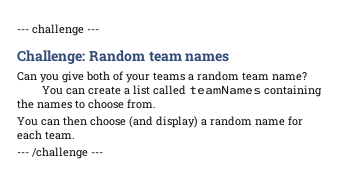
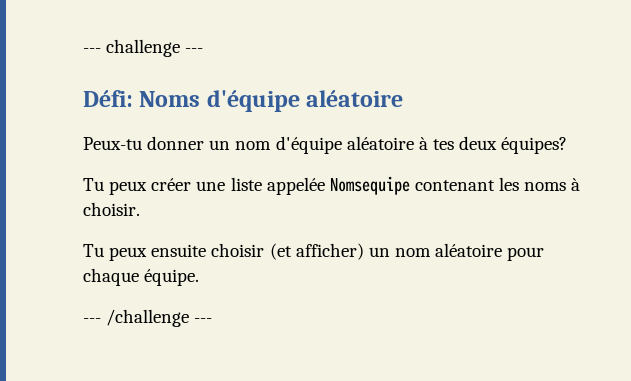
- Challenge: Random team names
- Can you give both of your teams a random team name?
- You can create a list called teamNames containing the names to choose from.
- You can then choose (and display) a random name for each team.
+ Défi: Noms d'équipe aléatoire
+ Peux-tu donner un nom d'équipe aléatoire à tes deux équipes?
+ Tu peux créer une liste appelée Nomsequipe contenant les noms à choisir.
+ Tu peux ensuite choisir (et afficher) un nom aléatoire pour chaque équipe.

